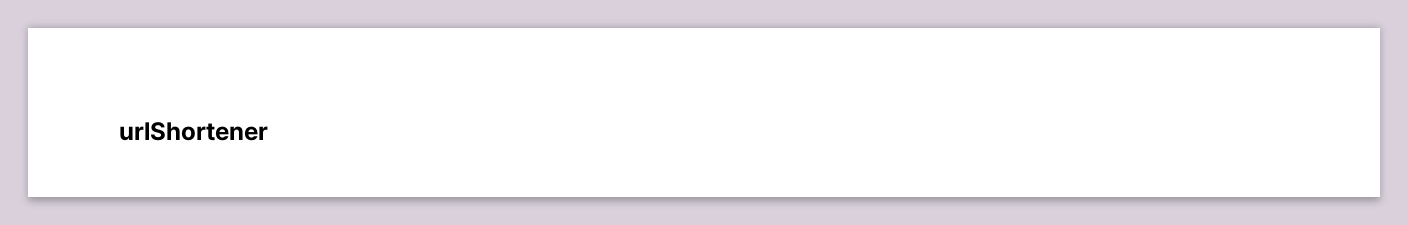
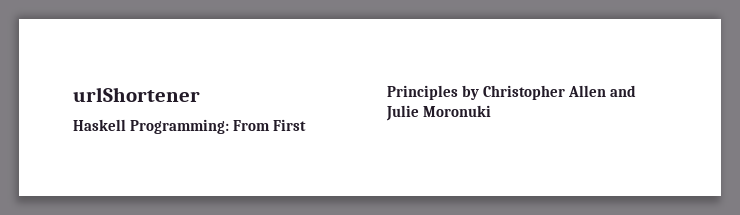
+ Haskell Programming: From First Principles by Christopher Allen and Julie Moronuki

